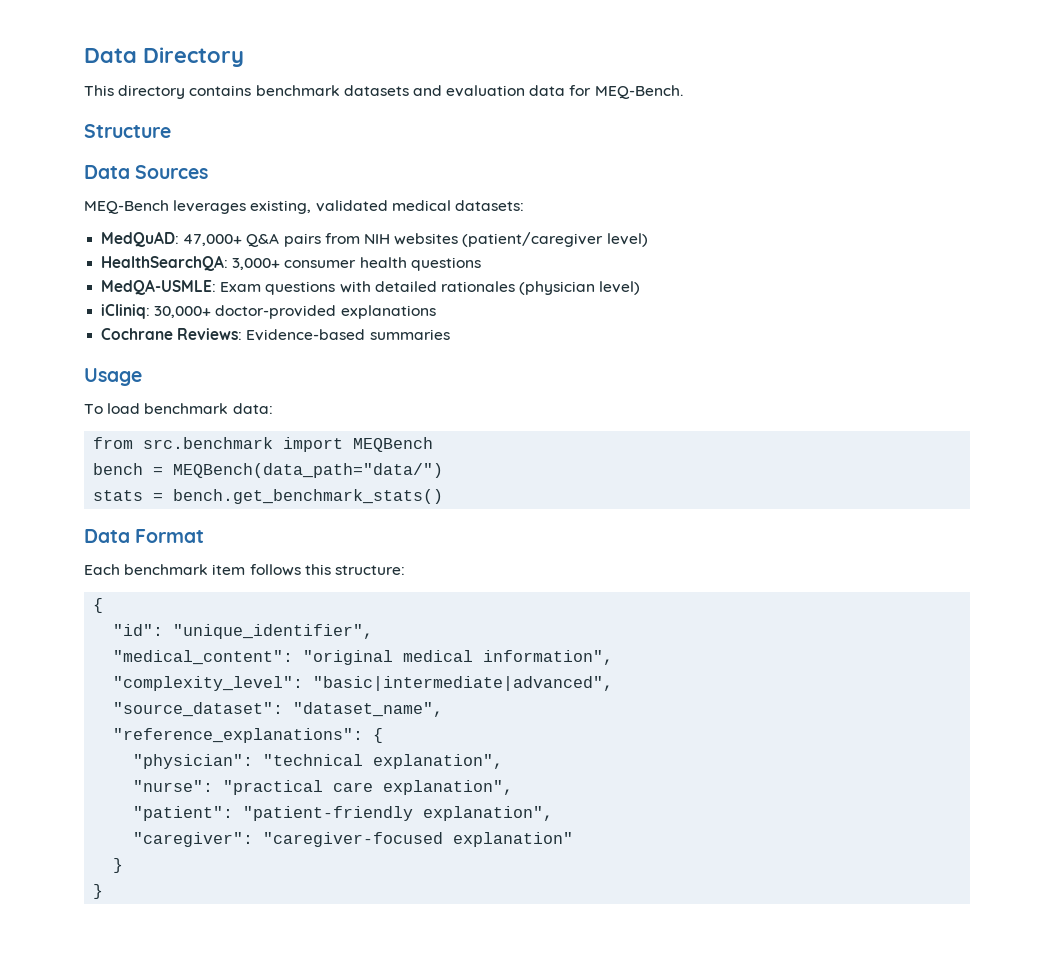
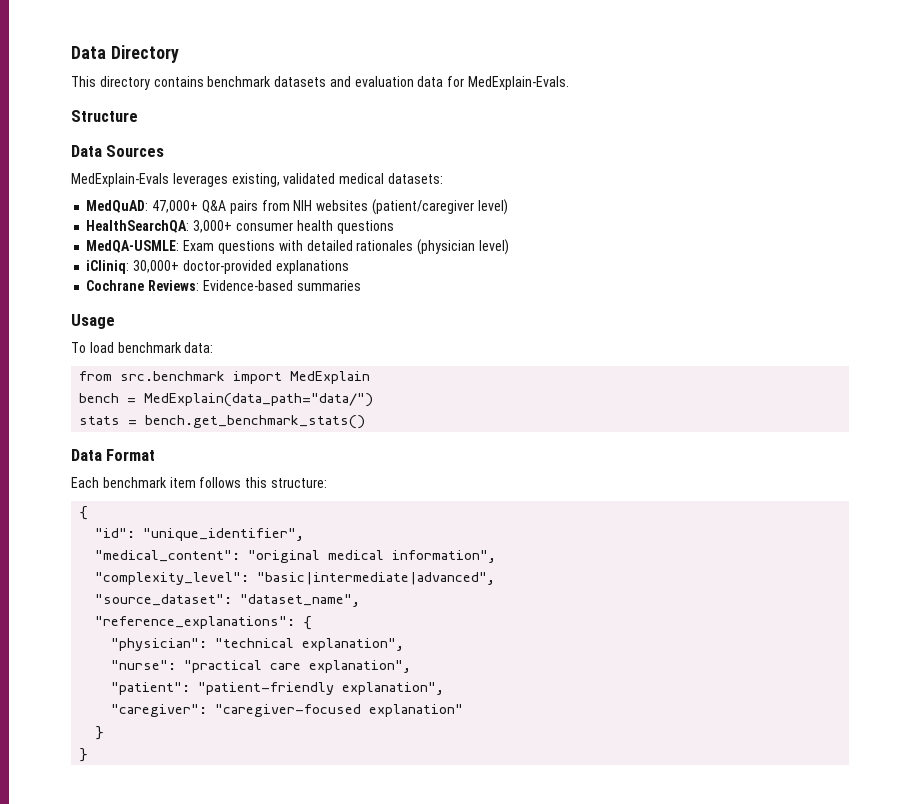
- This directory contains benchmark datasets and evaluation data for MEQ-Bench.
+ This directory contains benchmark datasets and evaluation data for MedExplain-Evals.
- MEQ-Bench leverages existing, validated medical datasets:
+ MedExplain-Evals leverages existing, validated medical datasets:
- from src.benchmark import MEQBench
+ from src.benchmark import MedExplain
- bench = MEQBench(data_path="data/")
+ bench = MedExplain(data_path="data/")

